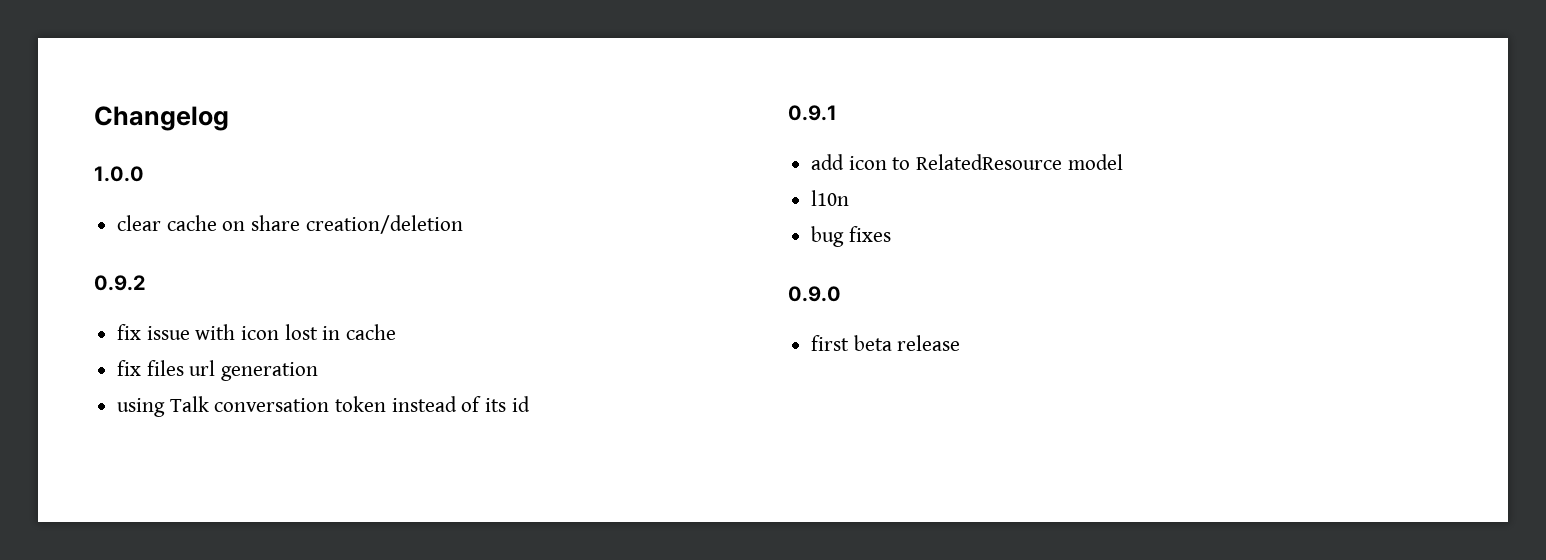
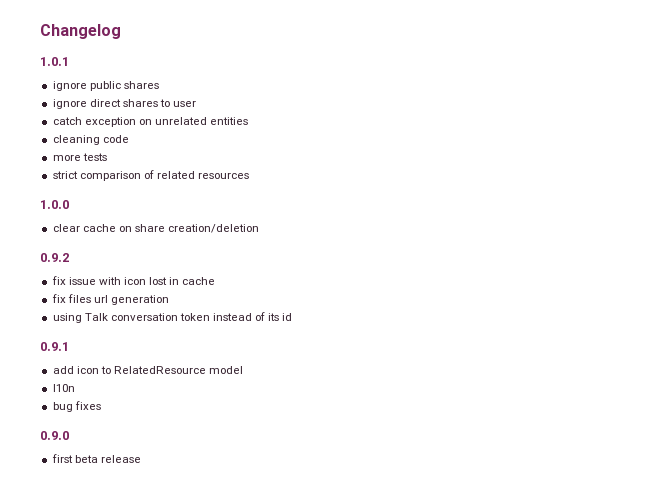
+ 1.0.1
+ ignore public shares
+ ignore direct shares to user
+ catch exception on unrelated entities
+ cleaning code
+ more tests
+ strict comparison of related resources

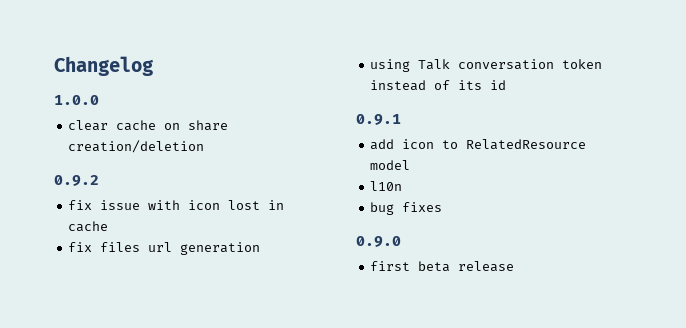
- 1.0.1
- ignore public shares
- ignore direct shares to user
- catch exception on unrelated entities
- cleaning code
- more tests
- strict comparison of related resources

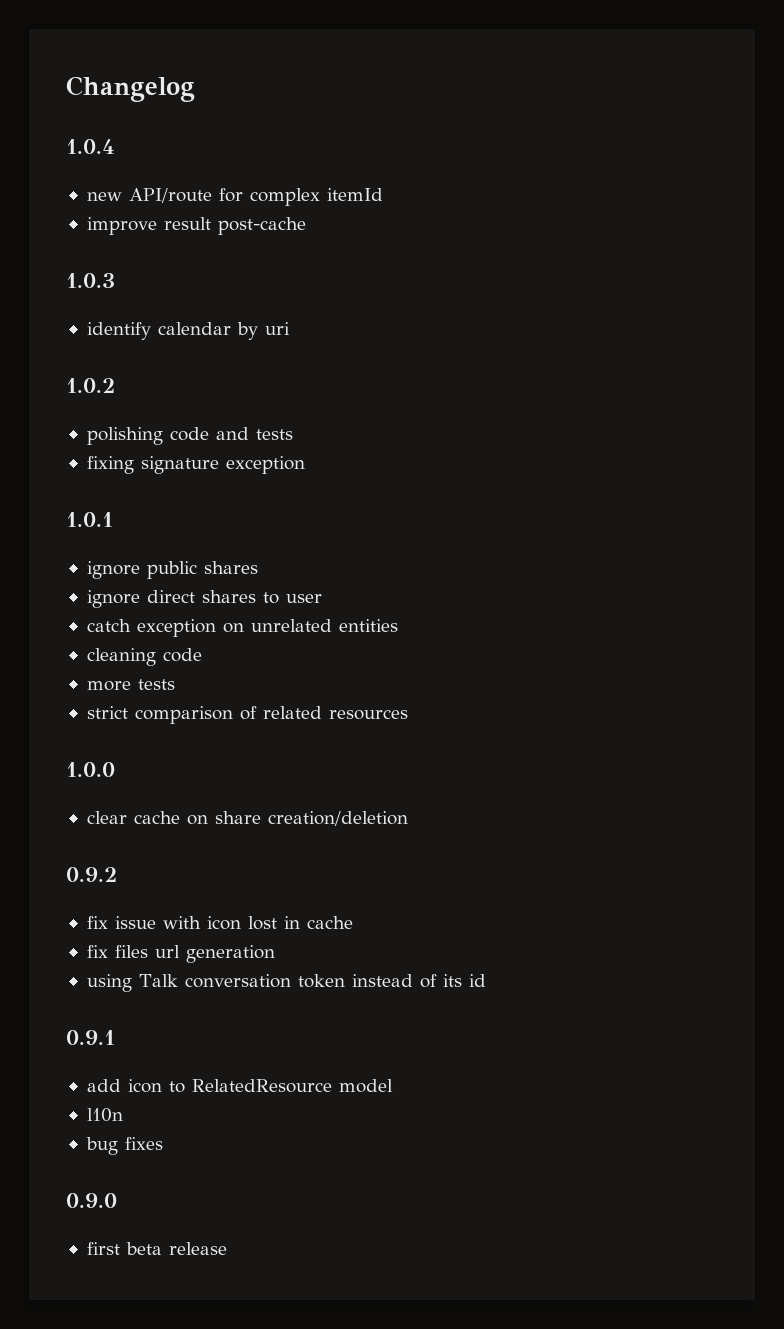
+ 1.0.4
+ new API/route for complex itemId
+ improve result post-cache
+ 1.0.3
+ identify calendar by uri
+ 1.0.2
+ polishing code and tests
+ fixing signature exception
+ 1.0.1
+ ignore public shares
+ ignore direct shares to user
+ catch exception on unrelated entities
+ cleaning code
+ more tests
+ strict comparison of related resources

